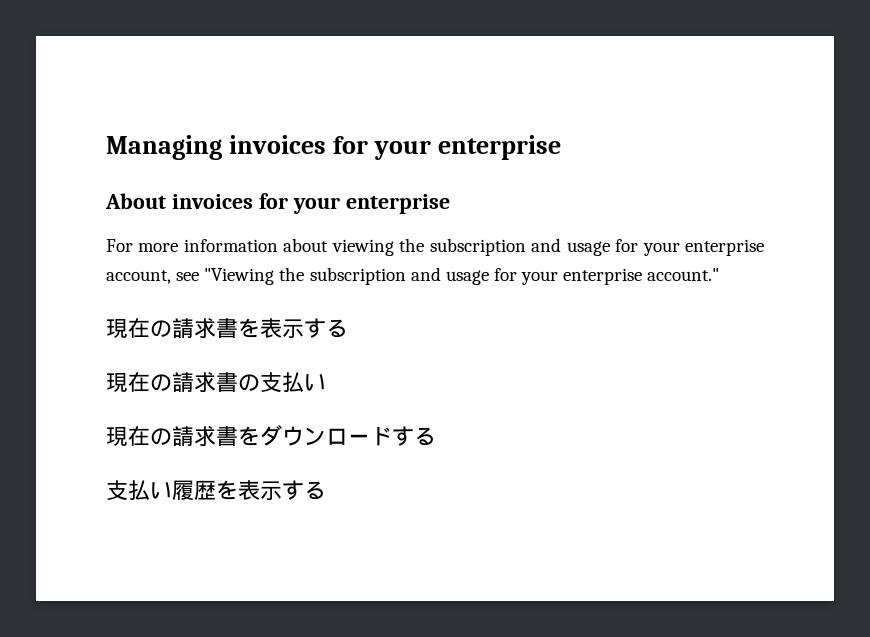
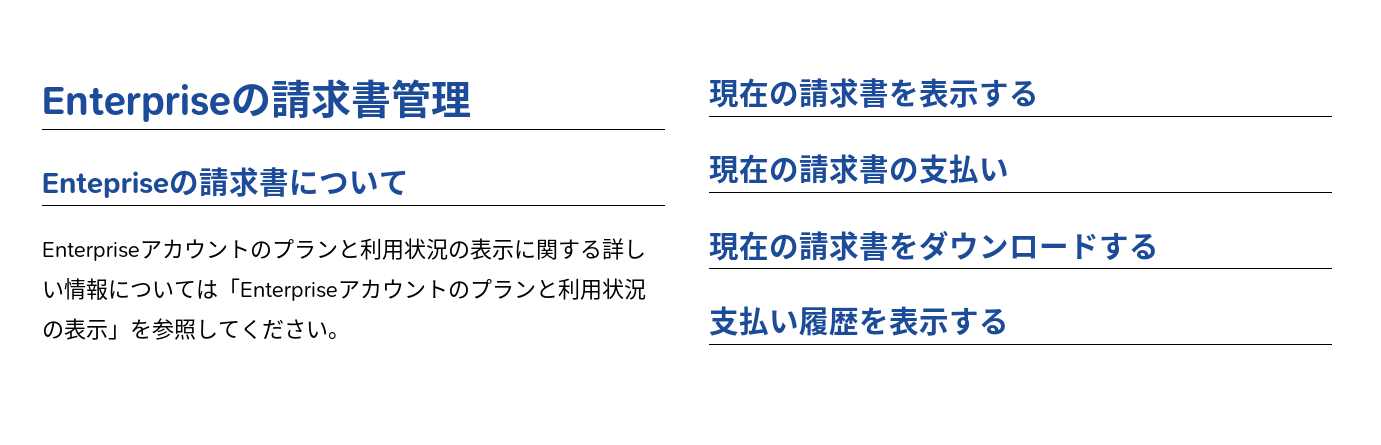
- Managing invoices for your enterprise
- About invoices for your enterprise
- For more information about viewing the subscription and usage for your enterprise account, see "Viewing the subscription and usage for your enterprise account."
+ Enterpriseの請求書管理
+ Entepriseの請求書について
+ Enterpriseアカウントのプランと利用状況の表示に関する詳しい情報については「Enterpriseアカウントのプランと利用状況の表示」を参照してください。

